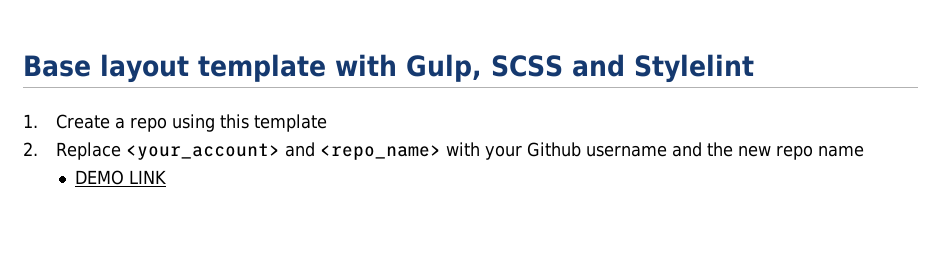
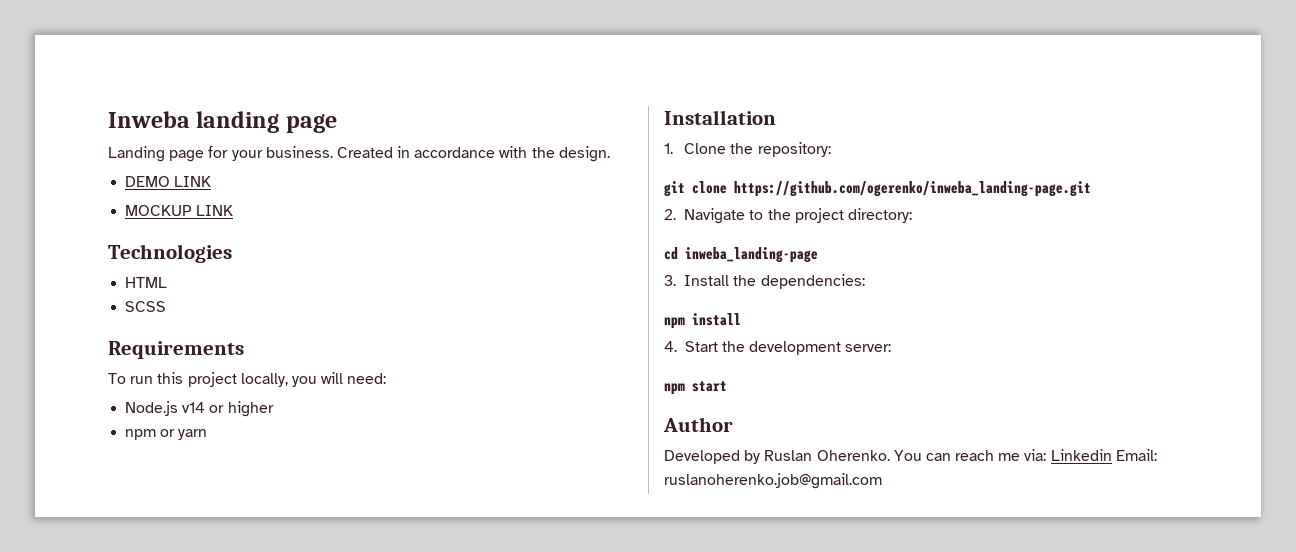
- Base layout template with Gulp, SCSS and Stylelint
- 1. Create a repo using this template
- 2. Replace <your_account> and <repo_name> with your Github username and the new repo name
+ Inweba landing page
+ Landing page for your business. Created in accordance with the design.
  DEMO LINK
+ MOCKUP LINK
+ Technologies
+ HTML
+ SCSS
+ Requirements
+ To run this project locally, you will need:
+ Node.js v14 or higher
+ npm or yarn
+ Installation
+ 1. Clone the repository:
+ git clone https://github.com/ogerenko/inweba_landing-page.git
+ 2. Navigate to the project directory:
+ cd inweba_landing-page
+ 3. Install the dependencies:
+ npm install
+ 4. Start the development server:
+ npm start
+ Author
+ Developed by Ruslan Oherenko. You can reach me via: Linkedin Email: ruslanoherenko.job@gmail.com

